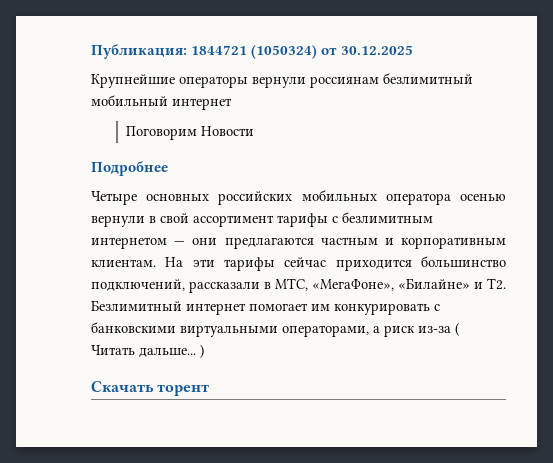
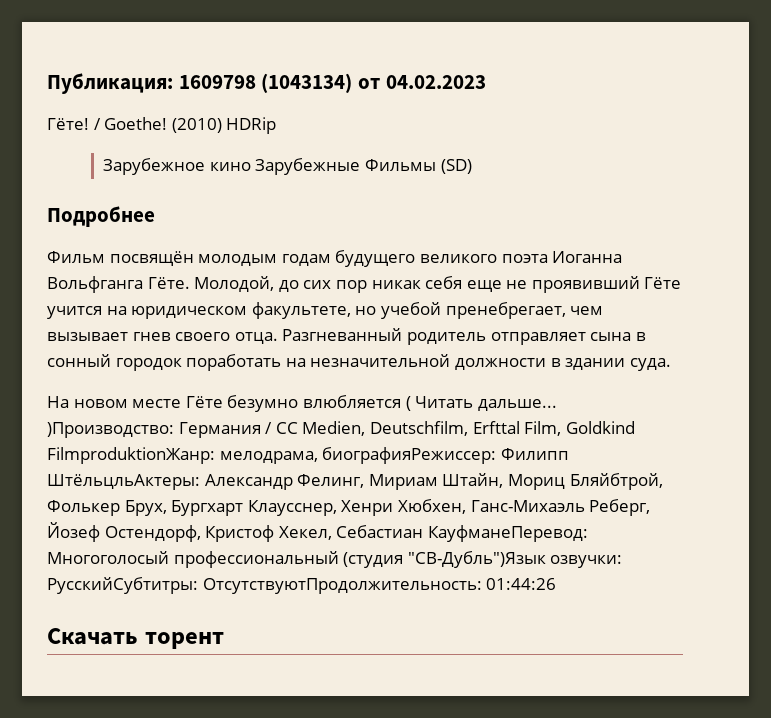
- Публикация: 1844721 (1050324) от 30.12.2025
- Крупнейшие операторы вернули россиянам безлимитный мобильный интернет
- Поговорим Новости
+ Публикация: 1609798 (1043134) от 04.02.2023
+ Гёте! / Goethe! (2010) HDRip
+ Зарубежное кино Зарубежные Фильмы (SD)
  Подробнее
- Четыре основных российских мобильных оператора осенью вернули в свой ассортимент тарифы с безлимитным интернетом — они предлагаются частным и корпоративным клиентам. На эти тарифы сейчас приходится большинство подключений, рассказали в МТС, «МегаФоне», «Билайне» и T2. Безлимитный интернет помогает им конкурировать с банковскими виртуальными операторами, а риск из-за ( Читать дальше... )
+ Фильм посвящён молодым годам будущего великого поэта Иоганна Вольфганга Гёте. Молодой, до сих пор никак себя еще не проявивший Гёте учится на юридическом факультете, но учебой пренебрегает, чем вызывает гнев своего отца. Разгневанный родитель отправляет сына в сонный городок поработать на незначительной должности в здании суда.
+ На новом месте Гёте безумно влюбляется ( Читать дальше... )Производство: Германия / CC Medien, Deutschfilm, Erfttal Film, Goldkind FilmproduktionЖанр: мелодрама, биографияРежиссер: Филипп ШтёльцльАктеры: Александр Фелинг, Мириам Штайн, Мориц Бляйбтрой, Фолькер Брух, Бургхарт Клаусснер, Хенри Хюбхен, Ганс-Михаэль Реберг, Йозеф Остендорф, Кристоф Хекел, Себастиан КауфманеПеревод: Многоголосый профессиональный (студия "СВ-Дубль")Язык озвучки: РусскийСубтитры: ОтсутствуютПродолжительность: 01:44:26

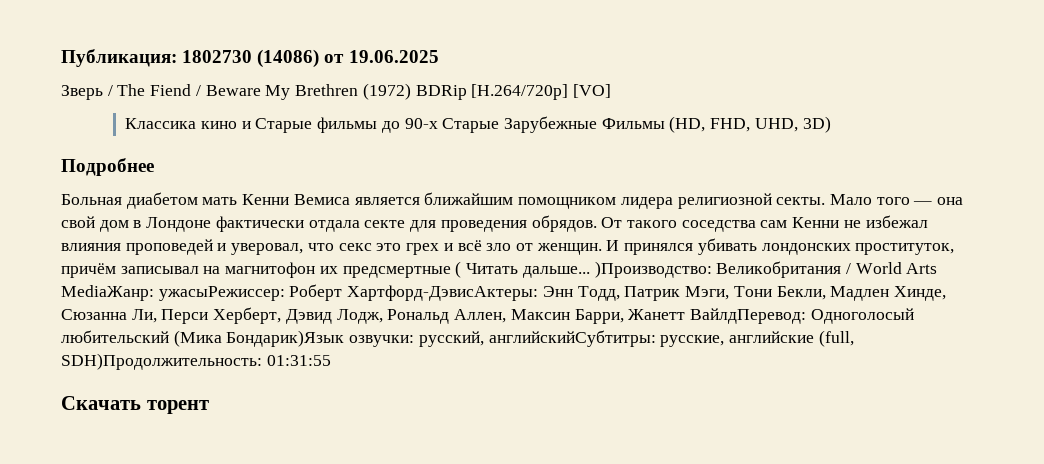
- Публикация: 1609798 (1043134) от 04.02.2023
- Гёте! / Goethe! (2010) HDRip
- Зарубежное кино Зарубежные Фильмы (SD)
+ Публикация: 1802730 (14086) от 19.06.2025
+ Зверь / The Fiend / Beware My Brethren (1972) BDRip [H.264/720p] [VO]
+ Классика кино и Старые фильмы до 90-х Старые Зарубежные Фильмы (HD, FHD, UHD, 3D)
  Подробнее
- Фильм посвящён молодым годам будущего великого поэта Иоганна Вольфганга Гёте. Молодой, до сих пор никак себя еще не проявивший Гёте учится на юридическом факультете, но учебой пренебрегает, чем вызывает гнев своего отца. Разгневанный родитель отправляет сына в сонный городок поработать на незначительной должности в здании суда.
- На новом месте Гёте безумно влюбляется ( Читать дальше... )Производство: Германия / CC Medien, Deutschfilm, Erfttal Film, Goldkind FilmproduktionЖанр: мелодрама, биографияРежиссер: Филипп ШтёльцльАктеры: Александр Фелинг, Мириам Штайн, Мориц Бляйбтрой, Фолькер Брух, Бургхарт Клаусснер, Хенри Хюбхен, Ганс-Михаэль Реберг, Йозеф Остендорф, Кристоф Хекел, Себастиан КауфманеПеревод: Многоголосый профессиональный (студия "СВ-Дубль")Язык озвучки: РусскийСубтитры: ОтсутствуютПродолжительность: 01:44:26
+ Больная диабетом мать Кенни Вемиса является ближайшим помощником лидера религиозной секты. Мало того — она свой дом в Лондоне фактически отдала секте для проведения обрядов. От такого соседства сам Кенни не избежал влияния проповедей и уверовал, что секс это грех и всё зло от женщин. И принялся убивать лондонских проституток, причём записывал на магнитофон их предсмертные ( Читать дальше... )Производство: Великобритания / World Arts MediaЖанр: ужасыРежиссер: Роберт Хартфорд-ДэвисАктеры: Энн Тодд, Патрик Мэги, Тони Бекли, Мадлен Хинде, Сюзанна Ли, Перси Херберт, Дэвид Лодж, Рональд Аллен, Максин Барри, Жанетт ВайлдПеревод: Одноголосый любительский (Мика Бондарик)Язык озвучки: русский, английскийСубтитры: русские, английские (full, SDH)Продолжительность: 01:31:55

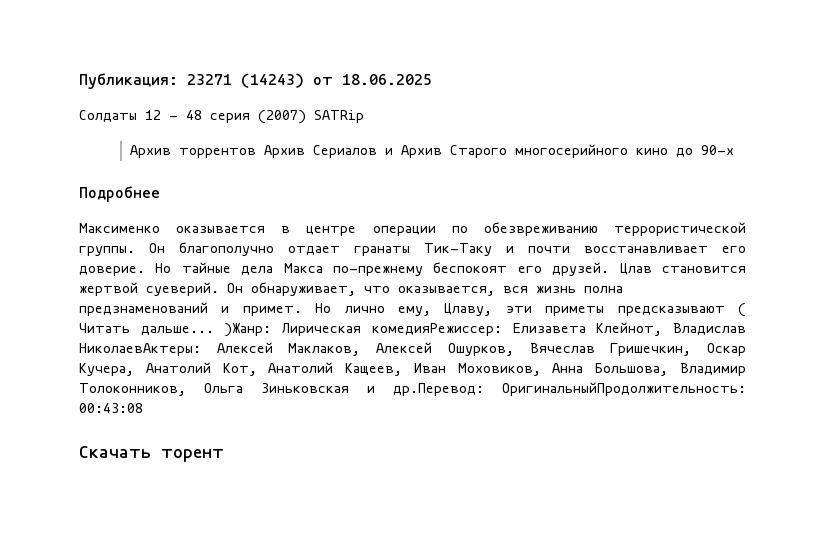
- Публикация: 1802730 (14086) от 19.06.2025
- Зверь / The Fiend / Beware My Brethren (1972) BDRip [H.264/720p] [VO]
- Классика кино и Старые фильмы до 90-х Старые Зарубежные Фильмы (HD, FHD, UHD, 3D)
+ Публикация: 23271 (14243) от 18.06.2025
+ Солдаты 12 - 48 серия (2007) SATRip
+ Архив торрентов Архив Сериалов и Архив Старого многосерийного кино до 90-х
  Подробнее
- Больная диабетом мать Кенни Вемиса является ближайшим помощником лидера религиозной секты. Мало того — она свой дом в Лондоне фактически отдала секте для проведения обрядов. От такого соседства сам Кенни не избежал влияния проповедей и уверовал, что секс это грех и всё зло от женщин. И принялся убивать лондонских проституток, причём записывал на магнитофон их предсмертные ( Читать дальше... )Производство: Великобритания / World Arts MediaЖанр: ужасыРежиссер: Роберт Хартфорд-ДэвисАктеры: Энн Тодд, Патрик Мэги, Тони Бекли, Мадлен Хинде, Сюзанна Ли, Перси Херберт, Дэвид Лодж, Рональд Аллен, Максин Барри, Жанетт ВайлдПеревод: Одноголосый любительский (Мика Бондарик)Язык озвучки: русский, английскийСубтитры: русские, английские (full, SDH)Продолжительность: 01:31:55
+ Максименко оказывается в центре операции по обезвреживанию террористической группы. Он благополучно отдает гранаты Тик-Таку и почти восстанавливает его доверие. Но тайные дела Макса по-прежнему беспокоят его друзей. Цлав становится жертвой суеверий. Он обнаруживает, что оказывается, вся жизнь полна предзнаменований и примет. Но лично ему, Цлаву, эти приметы предсказывают ( Читать дальше... )Жанр: Лирическая комедияРежиссер: Елизавета Клейнот, Владислав НиколаевАктеры: Алексей Маклаков, Алексей Ошурков, Вячеслав Гришечкин, Оскар Кучера, Анатолий Кот, Анатолий Кащеев, Иван Моховиков, Анна Большова, Владимир Толоконников, Ольга Зиньковская и др.Перевод: ОригинальныйПродолжительность: 00:43:08

